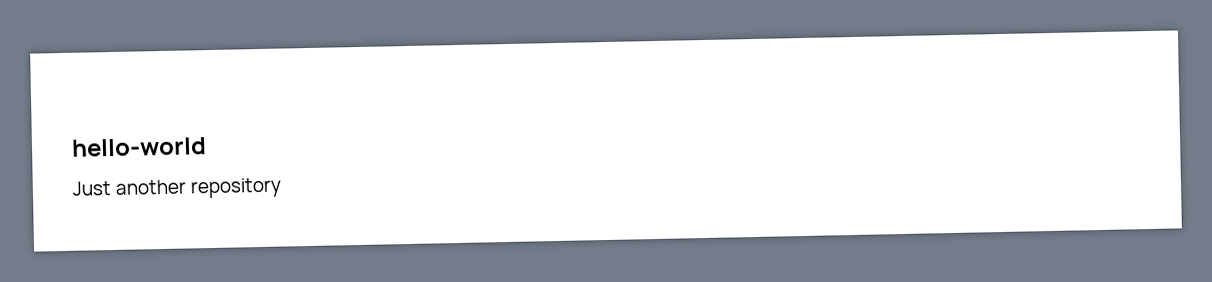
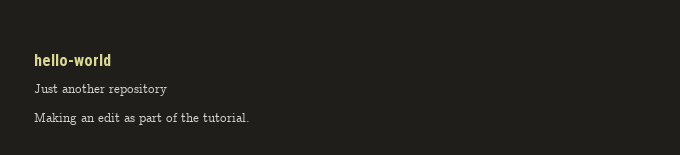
+ Making an edit as part of the tutorial.

